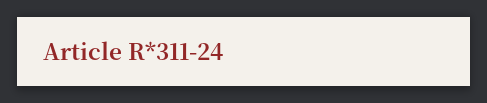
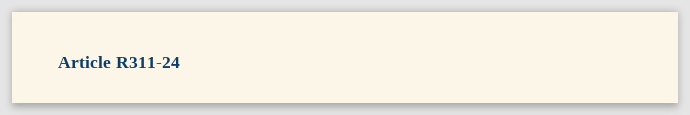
- Article R*311-24
+ Article R311-24

